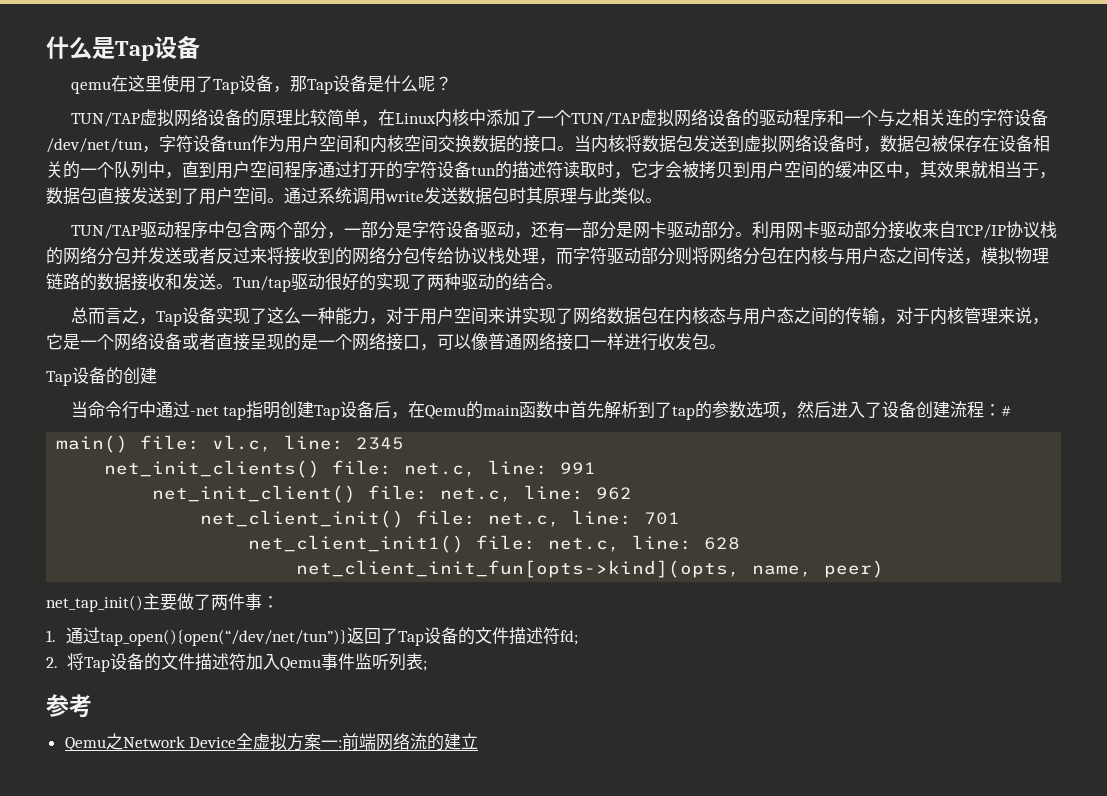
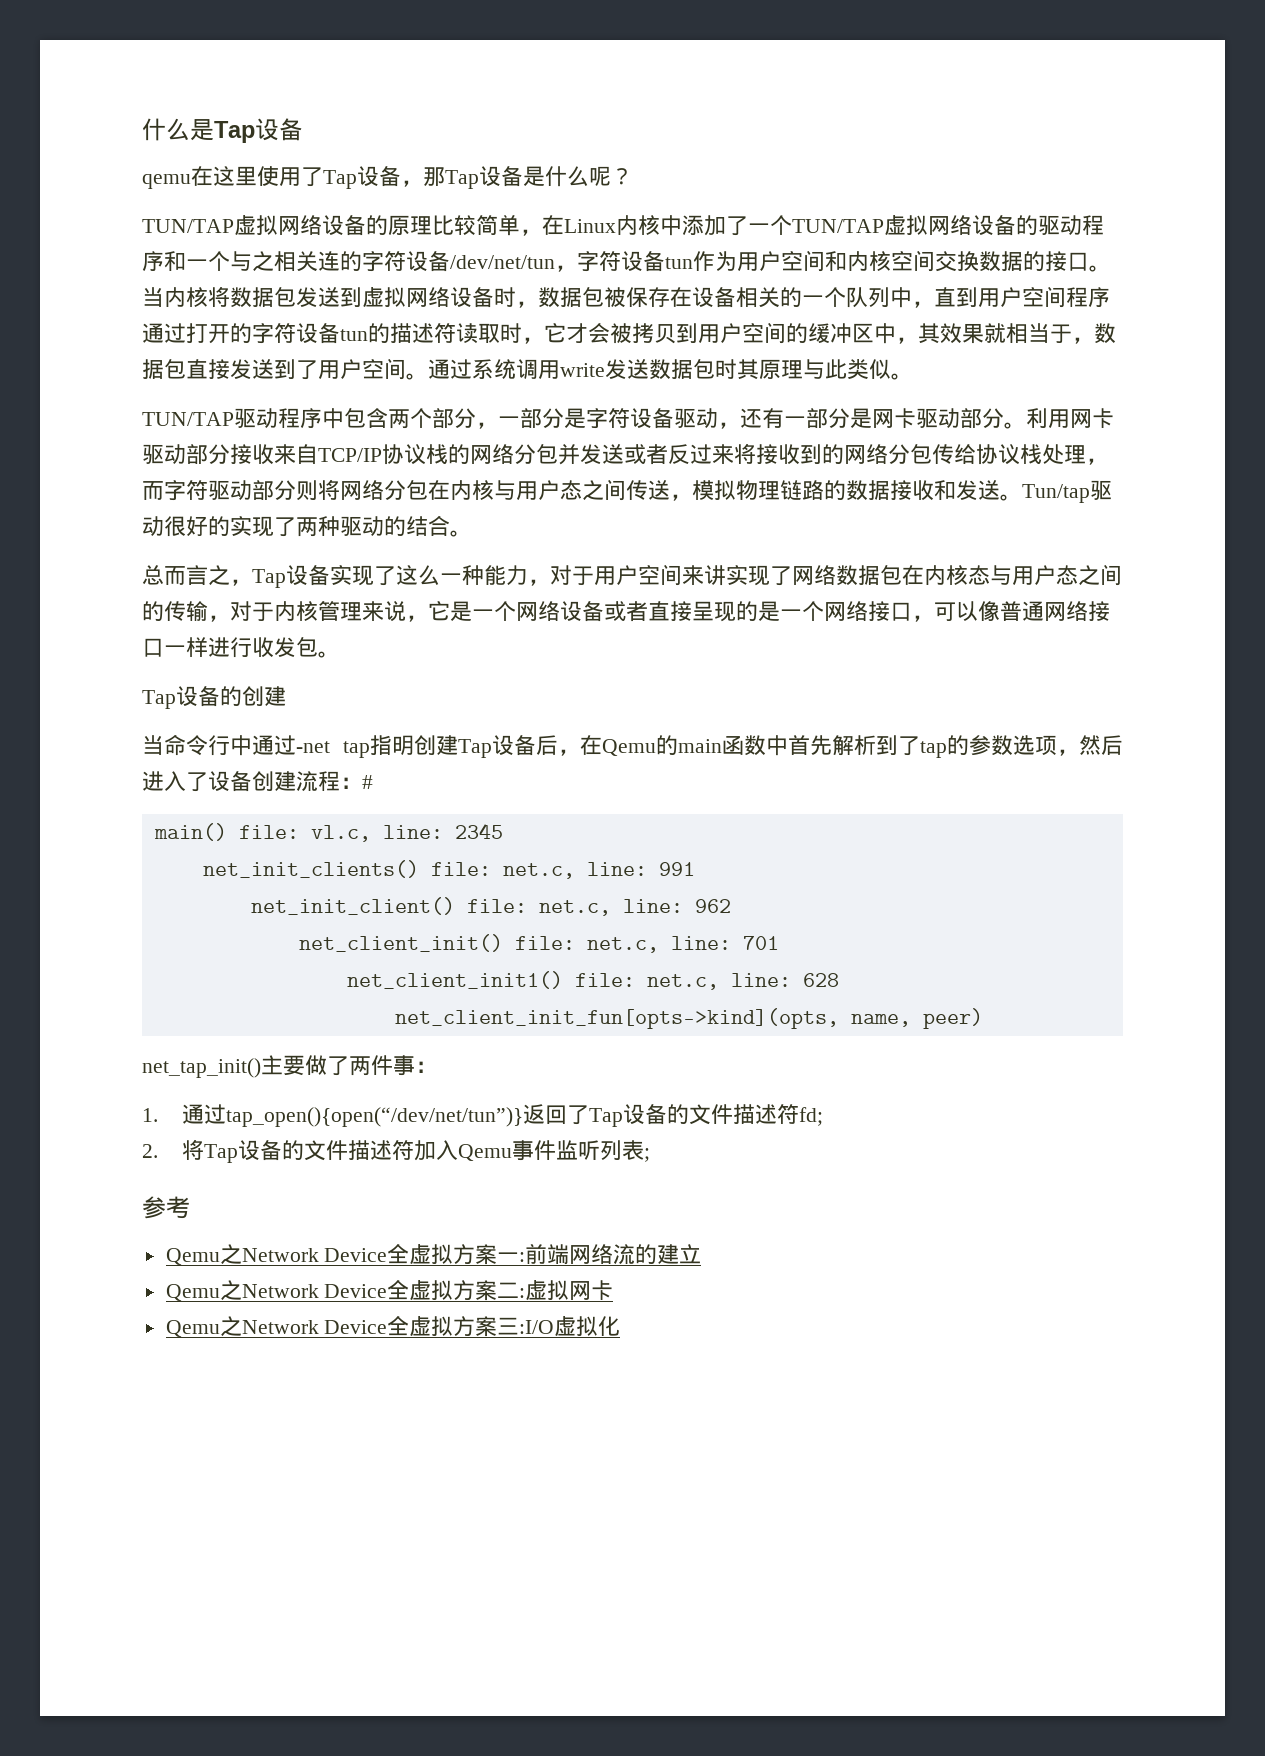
+ Qemu之Network Device全虚拟方案二:虚拟网卡
+ Qemu之Network Device全虚拟方案三:I/O虚拟化

